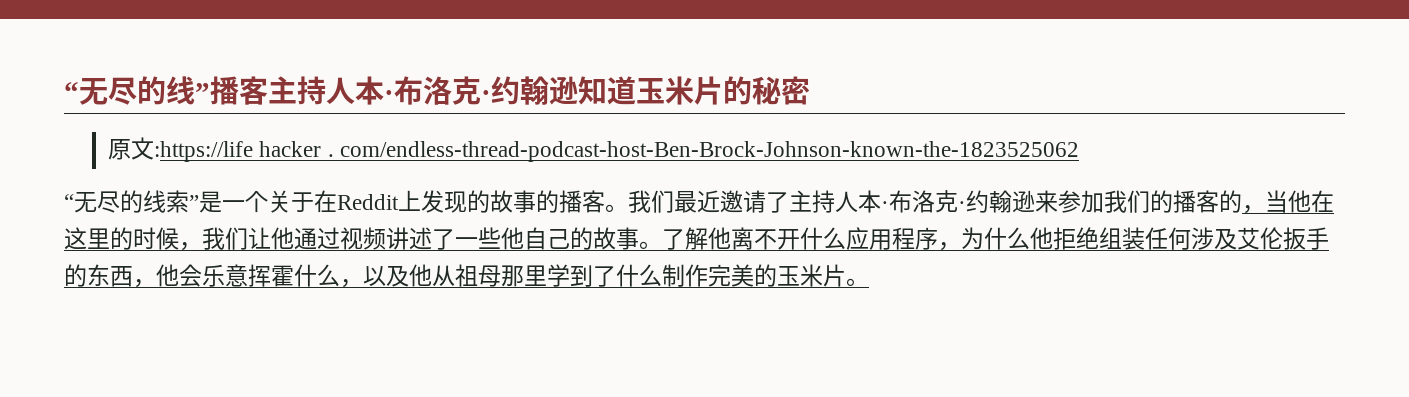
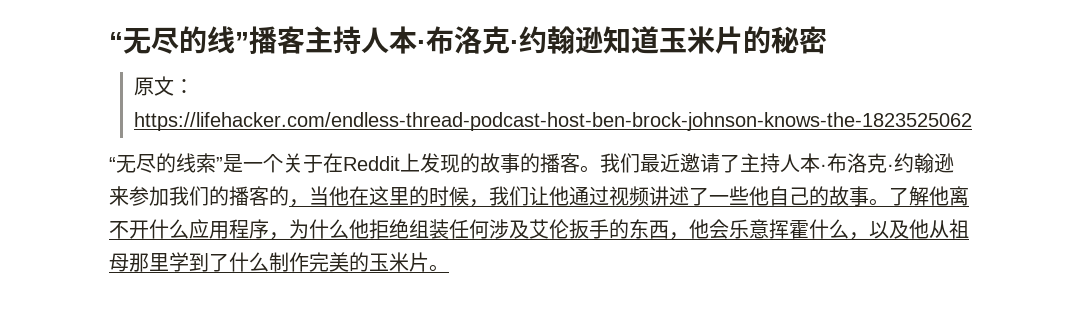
- 原文:https://life hacker . com/endless-thread-podcast-host-Ben-Brock-Johnson-known-the-1823525062
+ 原文：https://lifehacker.com/endless-thread-podcast-host-ben-brock-johnson-knows-the-1823525062

